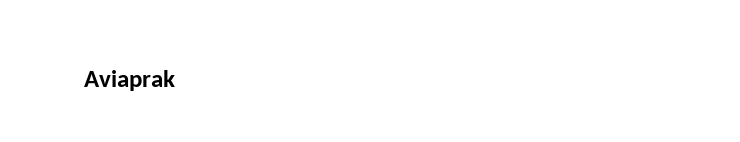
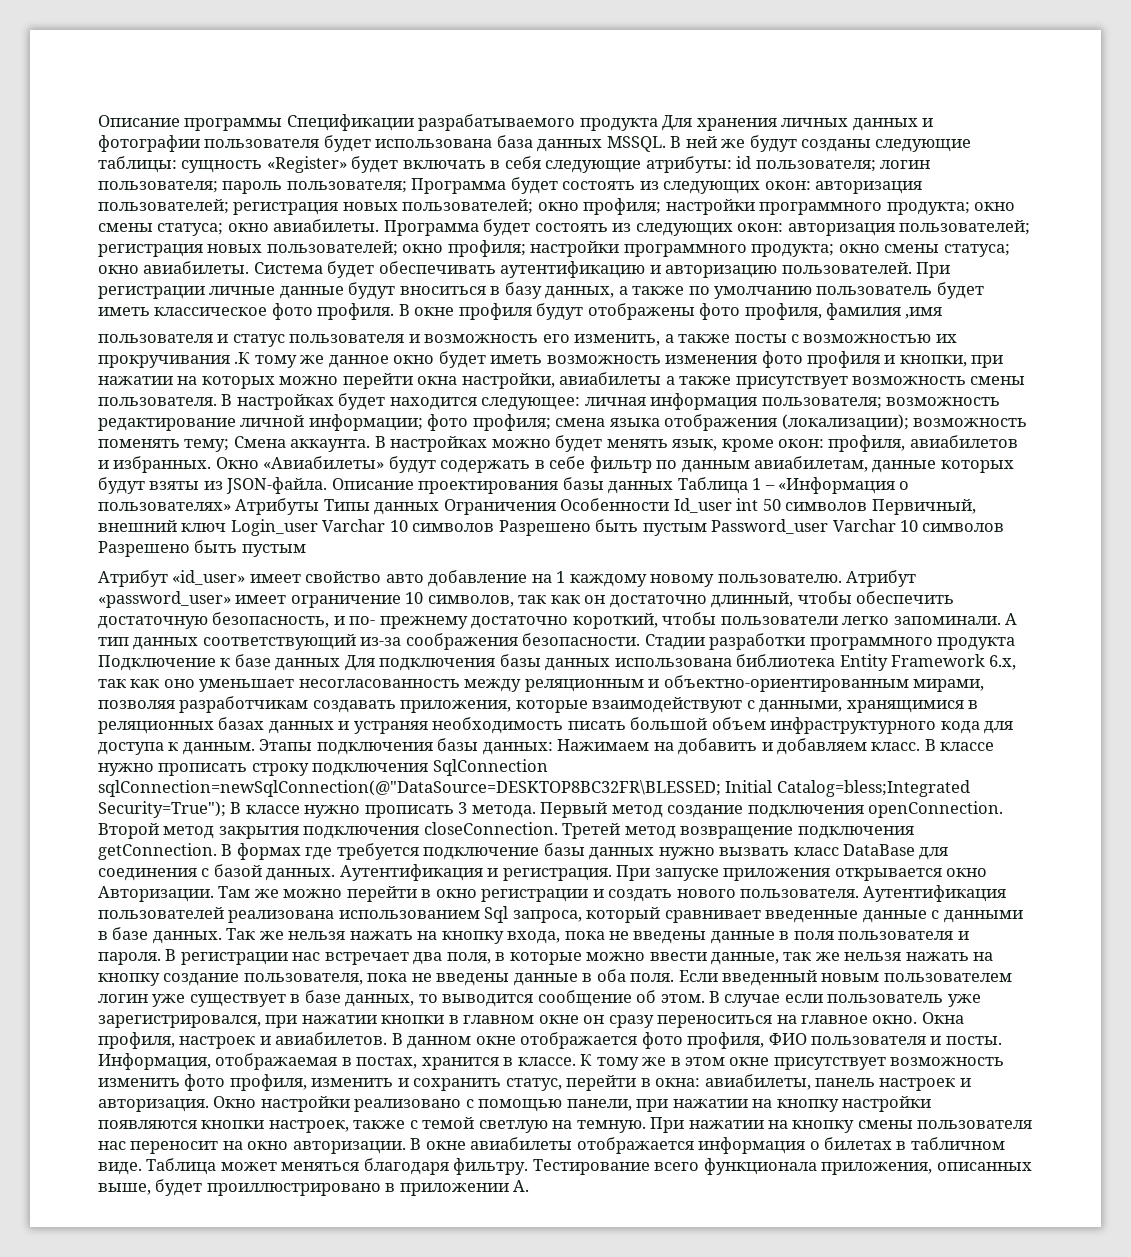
- Aviaprak
+ Описание программы Спецификации разрабатываемого продукта Для хранения личных данных и фотографии пользователя будет использована база данных MSSQL. В ней же будут созданы следующие таблицы: сущность «Register» будет включать в себя следующие атрибуты: id пользователя; логин пользователя; пароль пользователя; Программа будет состоять из следующих окон: авторизация пользователей; регистрация новых пользователей; окно профиля; настройки программного продукта; окно смены статуса; окно авиабилеты. Программа будет состоять из следующих окон: авторизация пользователей; регистрация новых пользователей; окно профиля; настройки программного продукта; окно смены статуса; окно авиабилеты. Система будет обеспечивать аутентификацию и авторизацию пользователей. При регистрации личные данные будут вноситься в базу данных, а также по умолчанию пользователь будет иметь классическое фото профиля. В окне профиля будут отображены фото профиля, фамилия ,имя
+ пользователя и статус пользователя и возможность его изменить, а также посты с возможностью их прокручивания .К тому же данное окно будет иметь возможность изменения фото профиля и кнопки, при нажатии на которых можно перейти окна настройки, авиабилеты а также присутствует возможность смены пользователя. В настройках будет находится следующее: личная информация пользователя; возможность редактирование личной информации; фото профиля; смена языка отображения (локализации); возможность поменять тему; Смена аккаунта. В настройках можно будет менять язык, кроме окон: профиля, авиабилетов и избранных. Окно «Авиабилеты» будут содержать в себе фильтр по данным авиабилетам, данные которых будут взяты из JSON-файла. Описание проектирования базы данных Таблица 1 – «Информация о пользователях» Атрибуты Типы данных Ограничения Особенности Id_user int 50 символов Первичный, внешний ключ Login_user Varchar 10 символов Разрешено быть пустым Password_user Varchar 10 символов Разрешено быть пустым
+ Атрибут «id_user» имеет свойство авто добавление на 1 каждому новому пользователю. Атрибут «password_user» имеет ограничение 10 символов, так как он достаточно длинный, чтобы обеспечить достаточную безопасность, и по- прежнему достаточно короткий, чтобы пользователи легко запоминали. А тип данных соответствующий из-за соображения безопасности. Стадии разработки программного продукта Подключение к базе данных Для подключения базы данных использована библиотека Entity Framework 6.x, так как оно уменьшает несогласованность между реляционным и объектно-ориентированным мирами, позволяя разработчикам создавать приложения, которые взаимодействуют с данными, хранящимися в реляционных базах данных и устраняя необходимость писать большой объем инфраструктурного кода для доступа к данным. Этапы подключения базы данных: Нажимаем на добавить и добавляем класс. В классе нужно прописать строку подключения SqlConnection sqlConnection=newSqlConnection(@"DataSource=DESKTOP8BC32FR\BLESSED; Initial Catalog=bless;Integrated Security=True"); В классе нужно прописать 3 метода. Первый метод создание подключения openConnection. Второй метод закрытия подключения closeConnection. Третей метод возвращение подключения getConnection. В формах где требуется подключение базы данных нужно вызвать класс DataBase для соединения с базой данных. Аутентификация и регистрация. При запуске приложения открывается окно Авторизации. Там же можно перейти в окно регистрации и создать нового пользователя. Аутентификация пользователей реализована использованием Sql запроса, который сравнивает введенные данные с данными в базе данных. Так же нельзя нажать на кнопку входа, пока не введены данные в поля пользователя и пароля. В регистрации нас встречает два поля, в которые можно ввести данные, так же нельзя нажать на кнопку создание пользователя, пока не введены данные в оба поля. Если введенный новым пользователем логин уже существует в базе данных, то выводится сообщение об этом. В случае если пользователь уже зарегистрировался, при нажатии кнопки в главном окне он сразу переноситься на главное окно. Окна профиля, настроек и авиабилетов. В данном окне отображается фото профиля, ФИО пользователя и посты. Информация, отображаемая в постах, хранится в классе. К тому же в этом окне присутствует возможность изменить фото профиля, изменить и сохранить статус, перейти в окна: авиабилеты, панель настроек и авторизация. Окно настройки реализовано с помощью панели, при нажатии на кнопку настройки появляются кнопки настроек, также с темой светлую на темную. При нажатии на кнопку смены пользователя нас переносит на окно авторизации. В окне авиабилеты отображается информация о билетах в табличном виде. Таблица может меняться благодаря фильтру. Тестирование всего функционала приложения, описанных выше, будет проиллюстрировано в приложении А.

